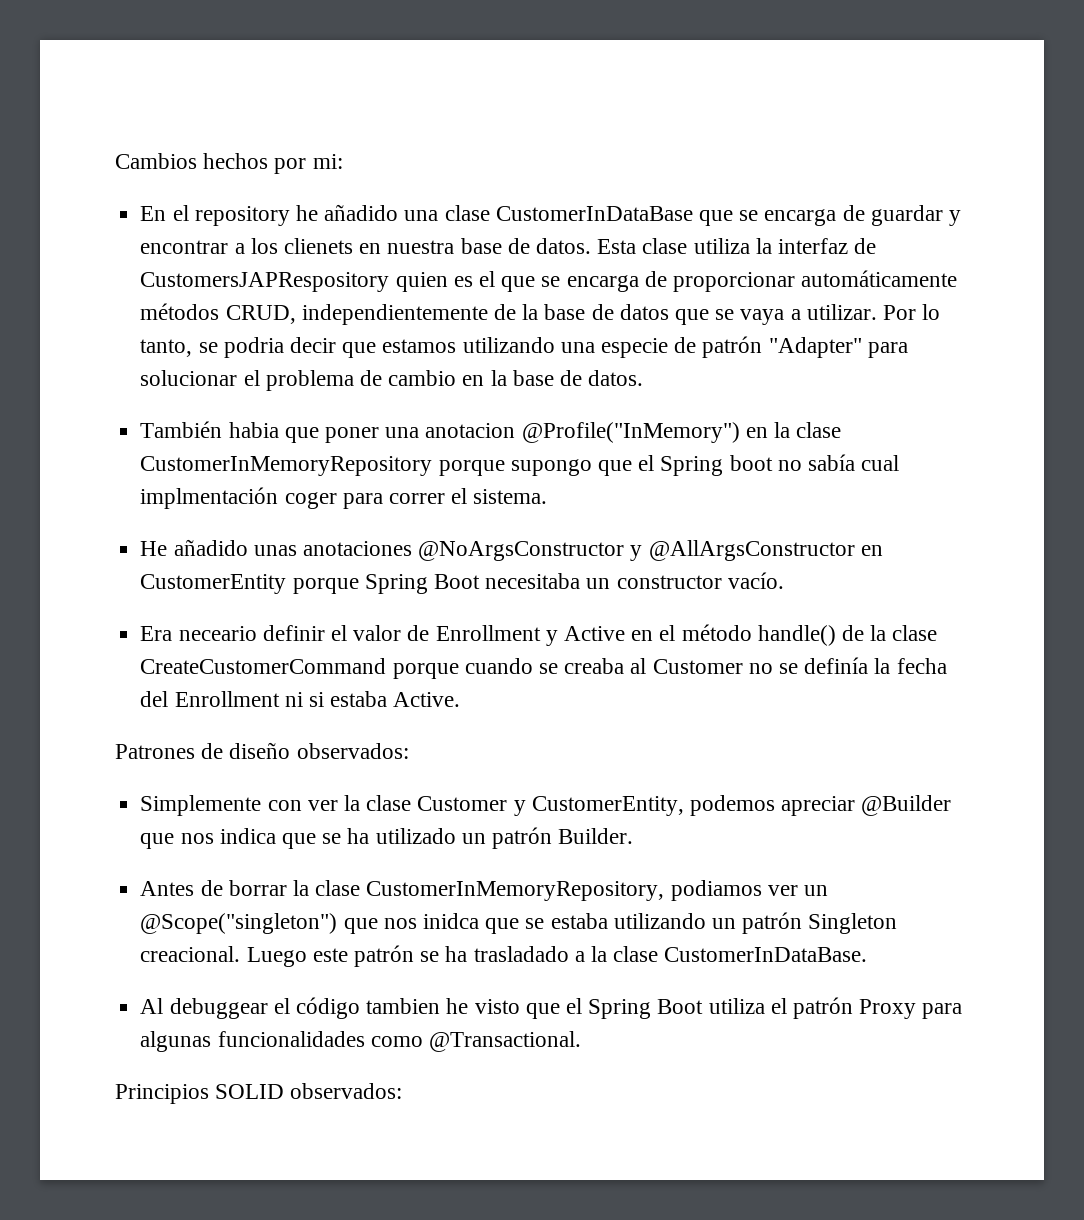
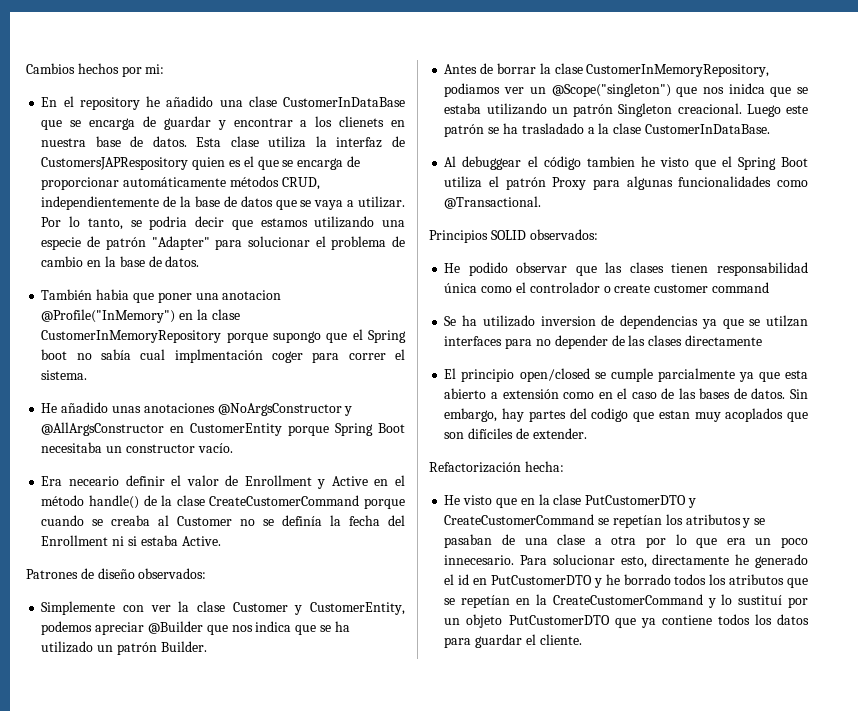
+ He podido observar que las clases tienen responsabilidad única como el controlador o create customer command
+ Se ha utilizado inversion de dependencias ya que se utilzan interfaces para no depender de las clases directamente
+ El principio open/closed se cumple parcialmente ya que esta abierto a extensión como en el caso de las bases de datos. Sin embargo, hay partes del codigo que estan muy acoplados que son difíciles de extender.
+ Refactorización hecha:
+ He visto que en la clase PutCustomerDTO y CreateCustomerCommand se repetían los atributos y se pasaban de una clase a otra por lo que era un poco innecesario. Para solucionar esto, directamente he generado el id en PutCustomerDTO y he borrado todos los atributos que se repetían en la CreateCustomerCommand y lo sustituí por un objeto PutCustomerDTO que ya contiene todos los datos para guardar el cliente.

